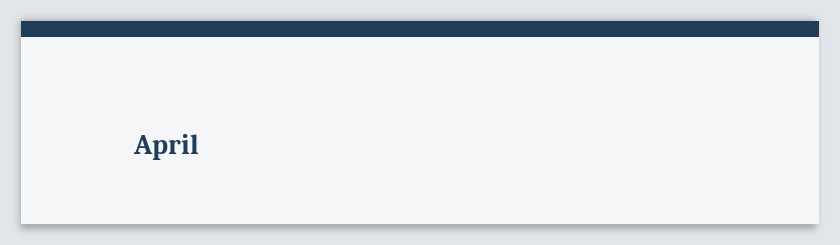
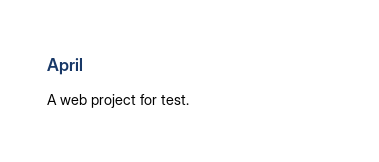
+ A web project for test.

